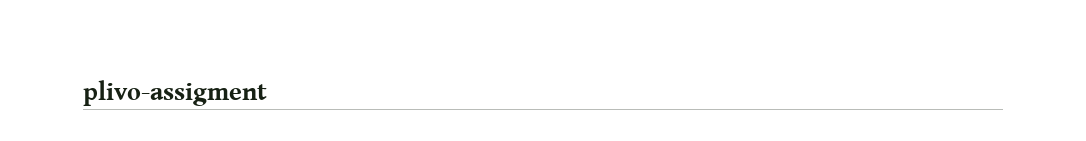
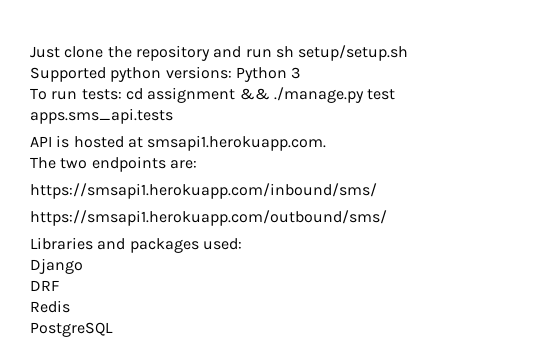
- plivo-assigment
+ Just clone the repository and run sh setup/setup.sh
+ Supported python versions: Python 3
+ To run tests: cd assignment && ./manage.py test apps.sms_api.tests
+ API is hosted at smsapi1.herokuapp.com.
+ The two endpoints are:
+ https://smsapi1.herokuapp.com/inbound/sms/
+ https://smsapi1.herokuapp.com/outbound/sms/
+ Libraries and packages used:
+ Django
+ DRF
+ Redis
+ PostgreSQL

